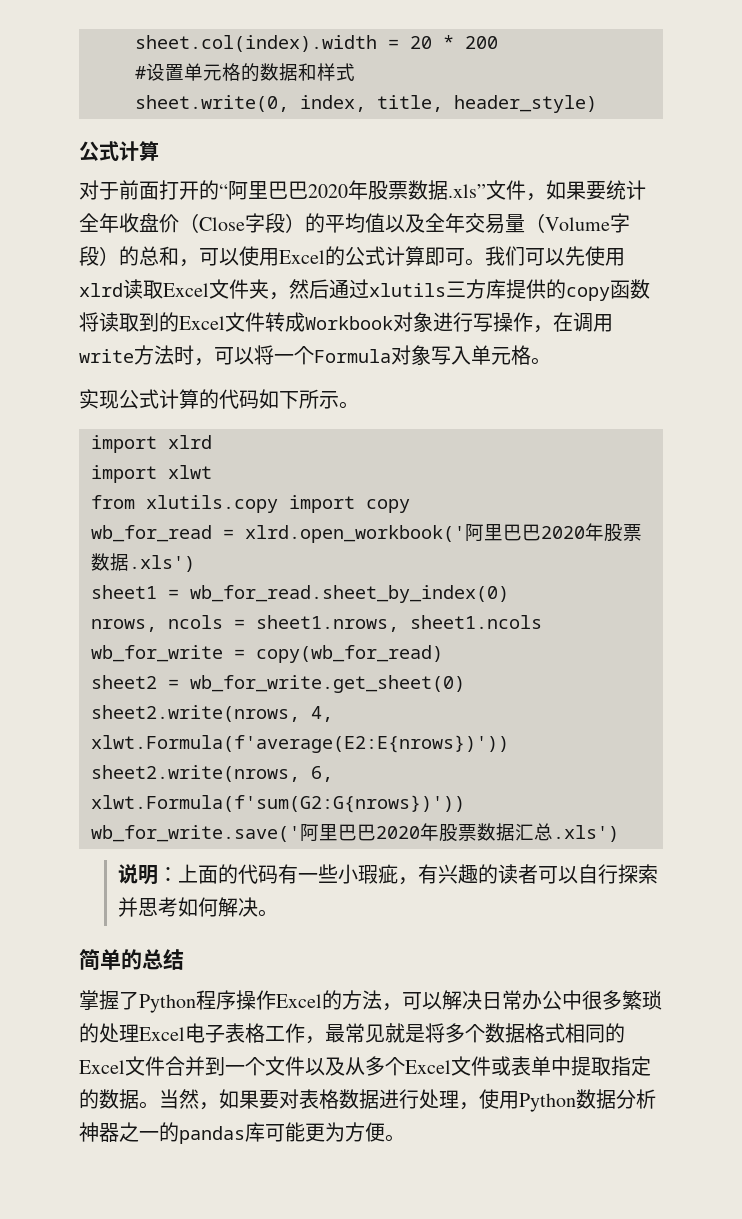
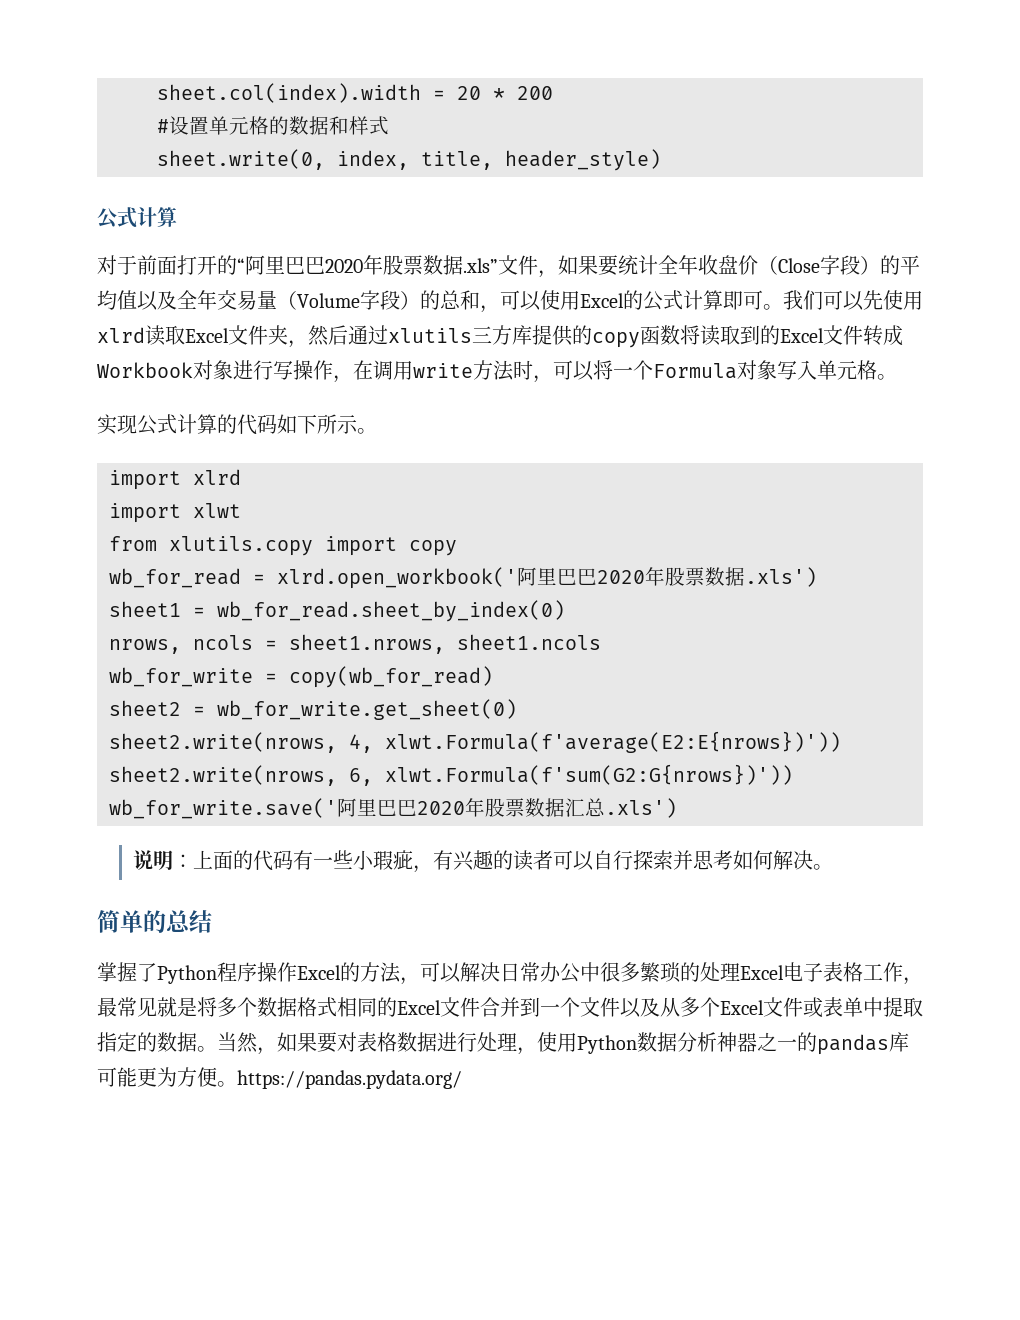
- 当然，如果要对表格数据进行处理，使用Python数据分析神器之一的pandas库可能更为方便。
+ 当然，如果要对表格数据进行处理，使用Python数据分析神器之一的pandas库可能更为方便。https://pandas.pydata.org/

